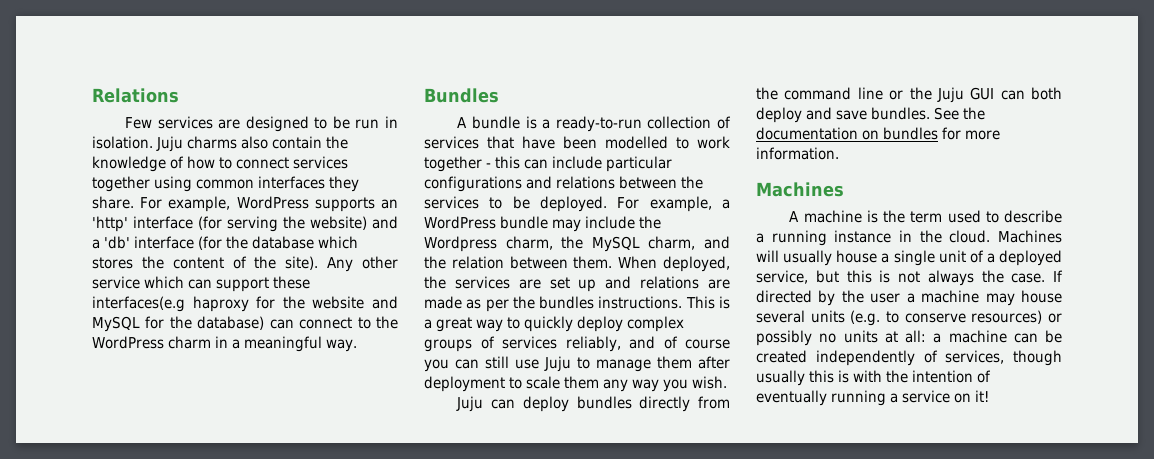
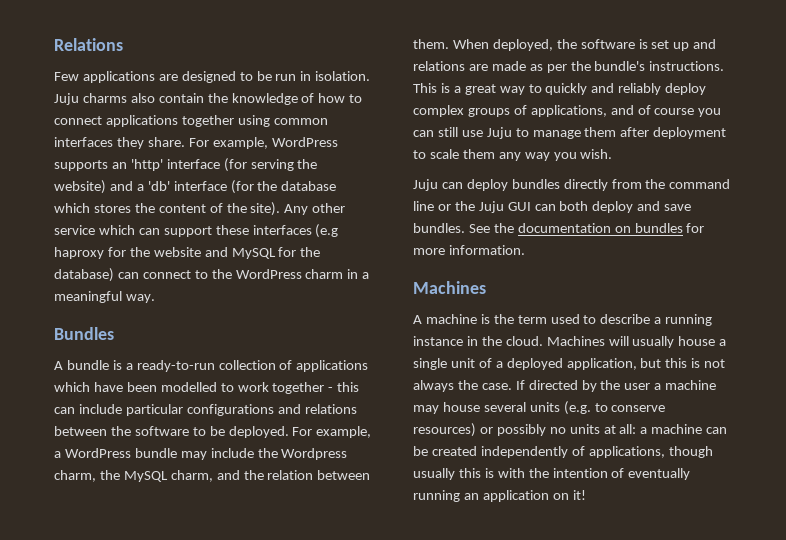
- Few services are designed to be run in isolation.
+ Few applications are designed to be run in isolation.
- Juju charms also contain the knowledge of how to connect services together using common interfaces they share.
+ Juju charms also contain the knowledge of how to connect applications together using common interfaces they share.
- Any other service which can support these interfaces(e.g haproxy for the website and MySQL for the database) can connect to the WordPress charm in a meaningful way.
+ Any other service which can support these interfaces (e.g haproxy for the website and MySQL for the database) can connect to the WordPress charm in a meaningful way.
- A bundle is a ready-to-run collection of services that have been modelled to work together - this can include particular configurations and relations between the services to be deployed.
+ A bundle is a ready-to-run collection of applications which have been modelled to work together - this can include particular configurations and relations between the software to be deployed.
- When deployed, the services are set up and relations are made as per the bundles instructions.
+ When deployed, the software is set up and relations are made as per the bundle's instructions.
- This is a great way to quickly deploy complex groups of services reliably, and of course you can still use Juju to manage them after deployment to scale them any way you wish.
+ This is a great way to quickly and reliably deploy complex groups of applications, and of course you can still use Juju to manage them after deployment to scale them any way you wish.
- Machines will usually house a single unit of a deployed service, but this is not always the case.
+ Machines will usually house a single unit of a deployed application, but this is not always the case.
- If directed by the user a machine may house several units (e.g. to conserve resources) or possibly no units at all: a machine can be created independently of services, though usually this is with the intention of eventually running a service on it!
+ If directed by the user a machine may house several units (e.g. to conserve resources) or possibly no units at all: a machine can be created independently of applications, though usually this is with the intention of eventually running an application on it!

